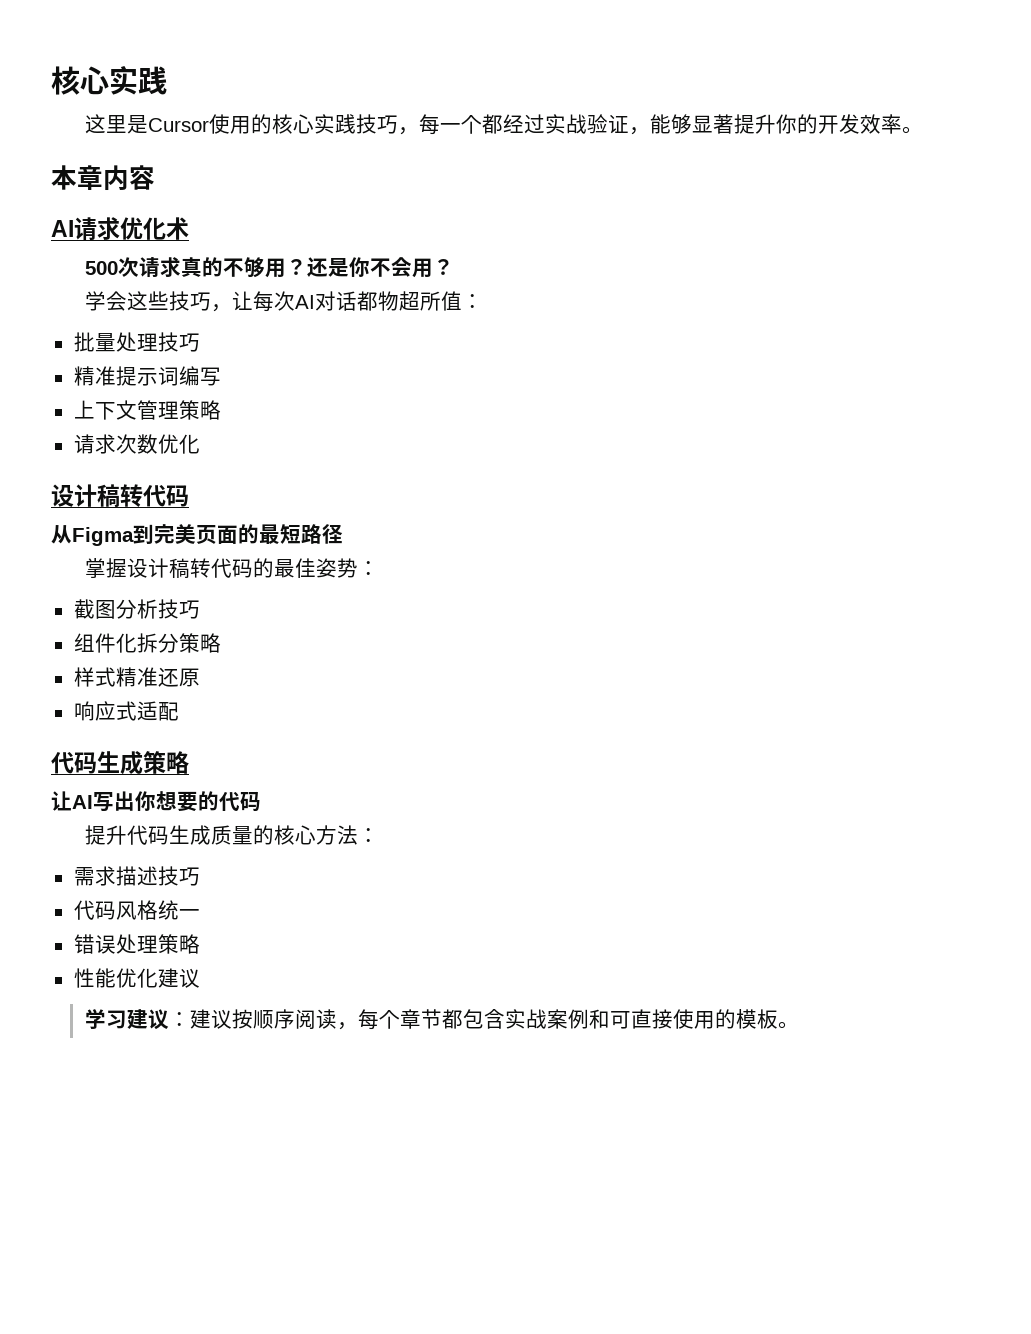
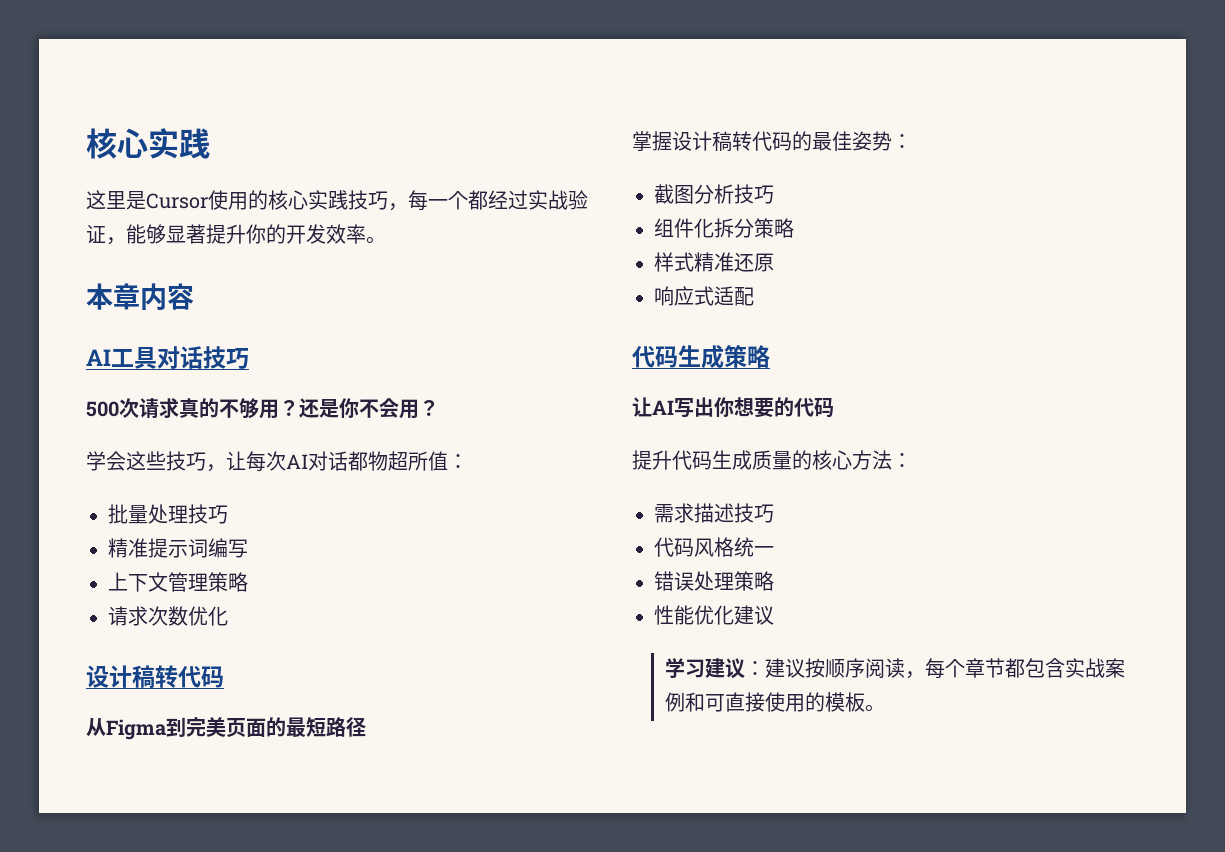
- AI请求优化术
+ AI工具对话技巧

